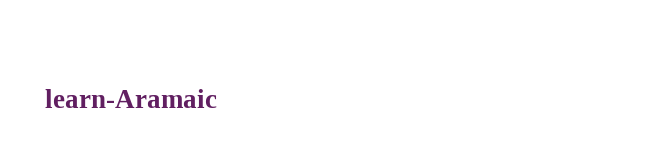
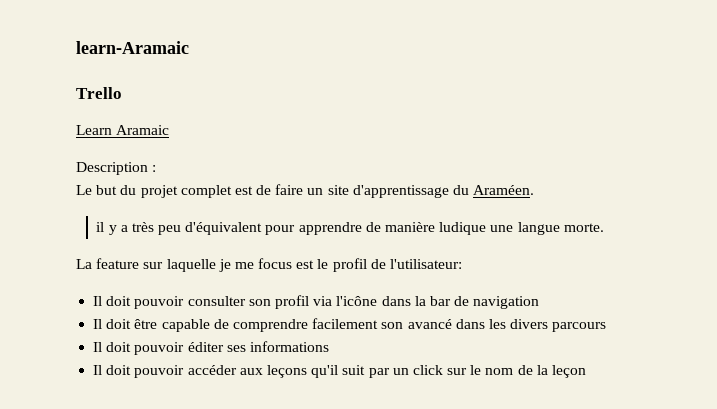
+ Trello
+ Learn Aramaic
+ Description :
+ Le but du projet complet est de faire un site d'apprentissage du Araméen.
+ il y a très peu d'équivalent pour apprendre de manière ludique une langue morte.
+ La feature sur laquelle je me focus est le profil de l'utilisateur:
+ Il doit pouvoir consulter son profil via l'icône dans la bar de navigation
+ Il doit être capable de comprendre facilement son avancé dans les divers parcours
+ Il doit pouvoir éditer ses informations
+ Il doit pouvoir accéder aux leçons qu'il suit par un click sur le nom de la leçon

